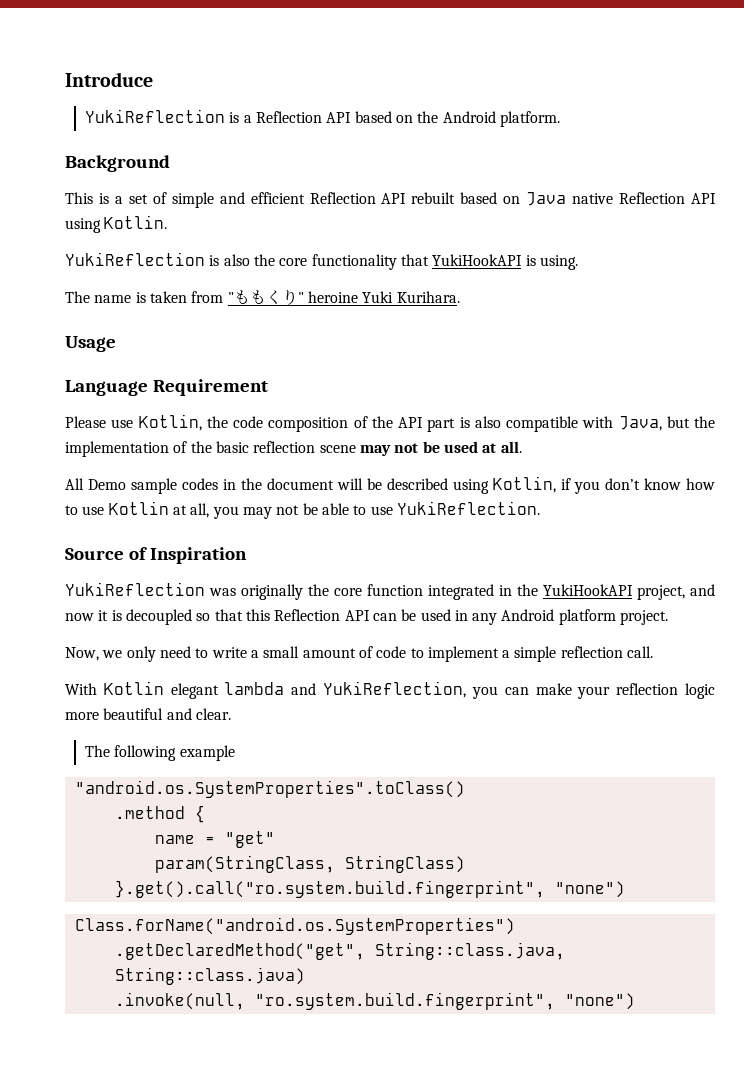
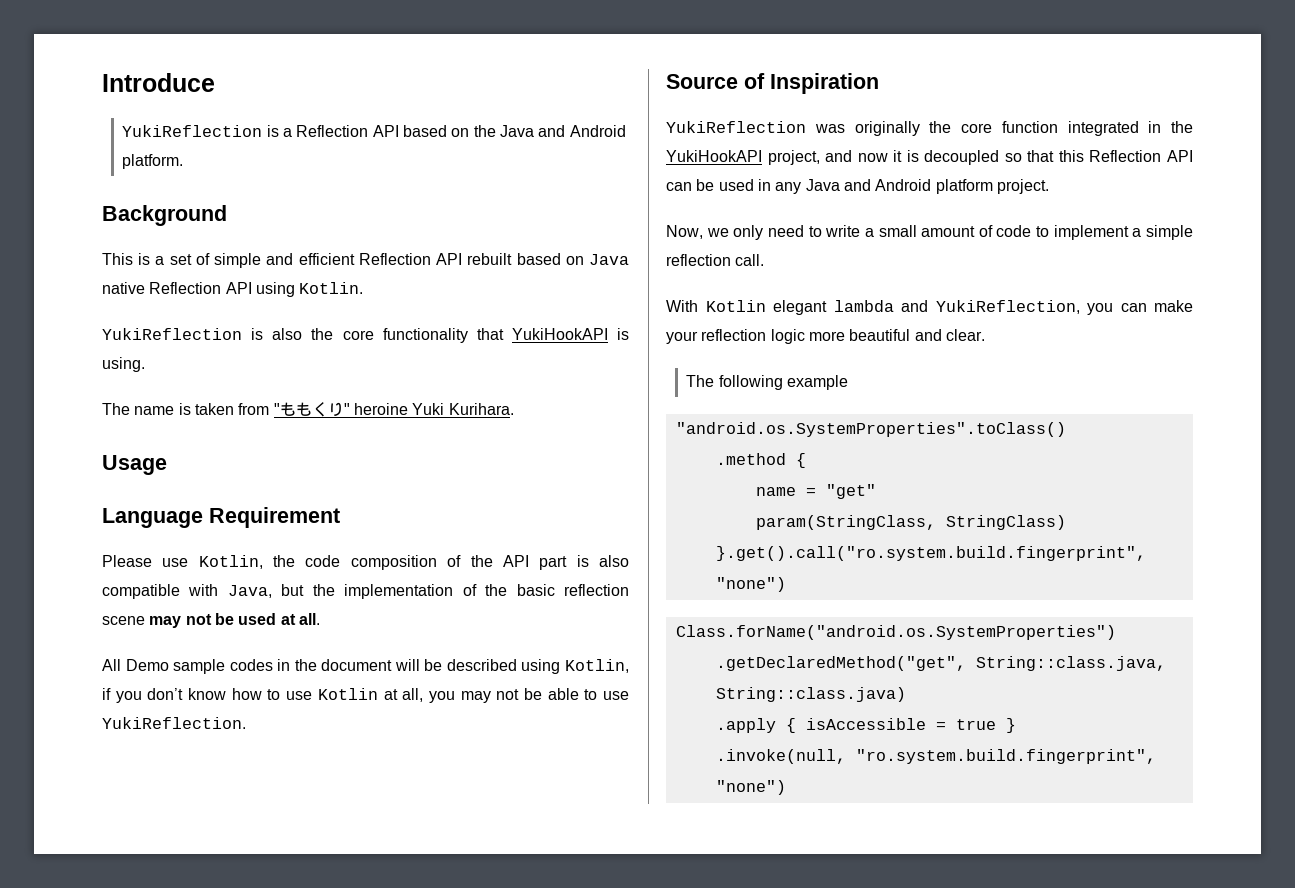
- YukiReflection is a Reflection API based on the Android platform.
+ YukiReflection is a Reflection API based on the Java and Android platform.
- YukiReflection was originally the core function integrated in the YukiHookAPI project, and now it is decoupled so that this Reflection API can be used in any Android platform project.
+ YukiReflection was originally the core function integrated in the YukiHookAPI project, and now it is decoupled so that this Reflection API can be used in any Java and Android platform project.
+ .apply { isAccessible = true }

